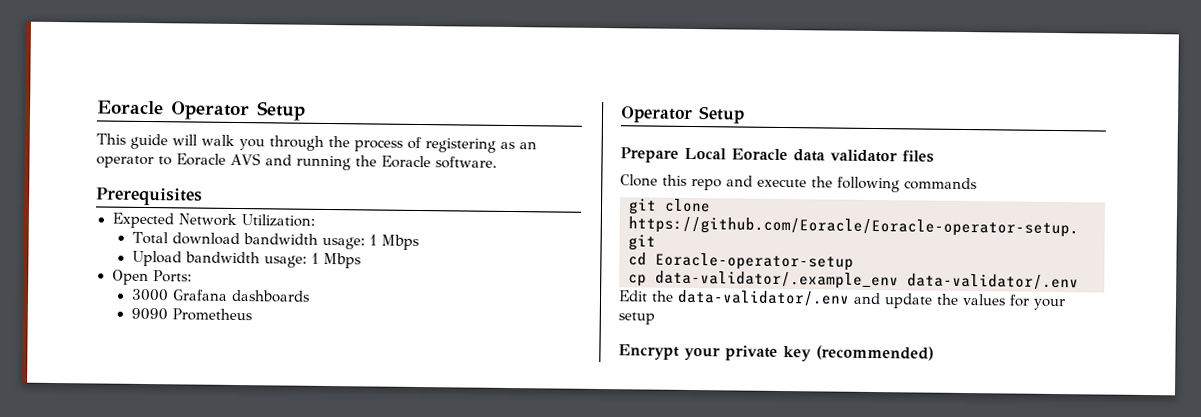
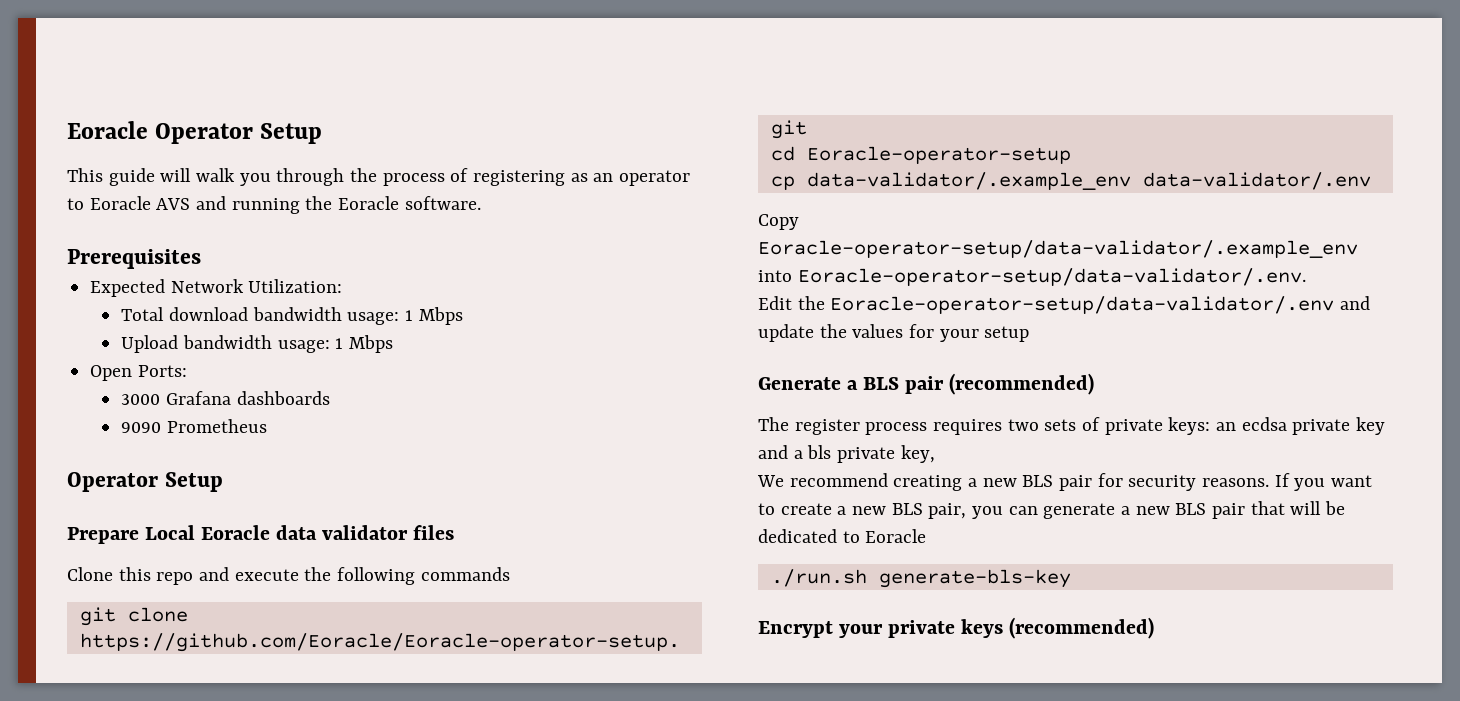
+ Copy Eoracle-operator-setup/data-validator/.example_env into Eoracle-operator-setup/data-validator/.env.
- Edit the data-validator/.env and update the values for your setup
+ Edit the Eoracle-operator-setup/data-validator/.env and update the values for your setup
+ Generate a BLS pair (recommended)
+ The register process requires two sets of private keys: an ecdsa private key and a bls private key,
+ We recommend creating a new BLS pair for security reasons. If you want to create a new BLS pair, you can generate a new BLS pair that will be dedicated to Eoracle
+ ./run.sh generate-bls-key
- Encrypt your private key (recommended)
+ Encrypt your private keys (recommended)

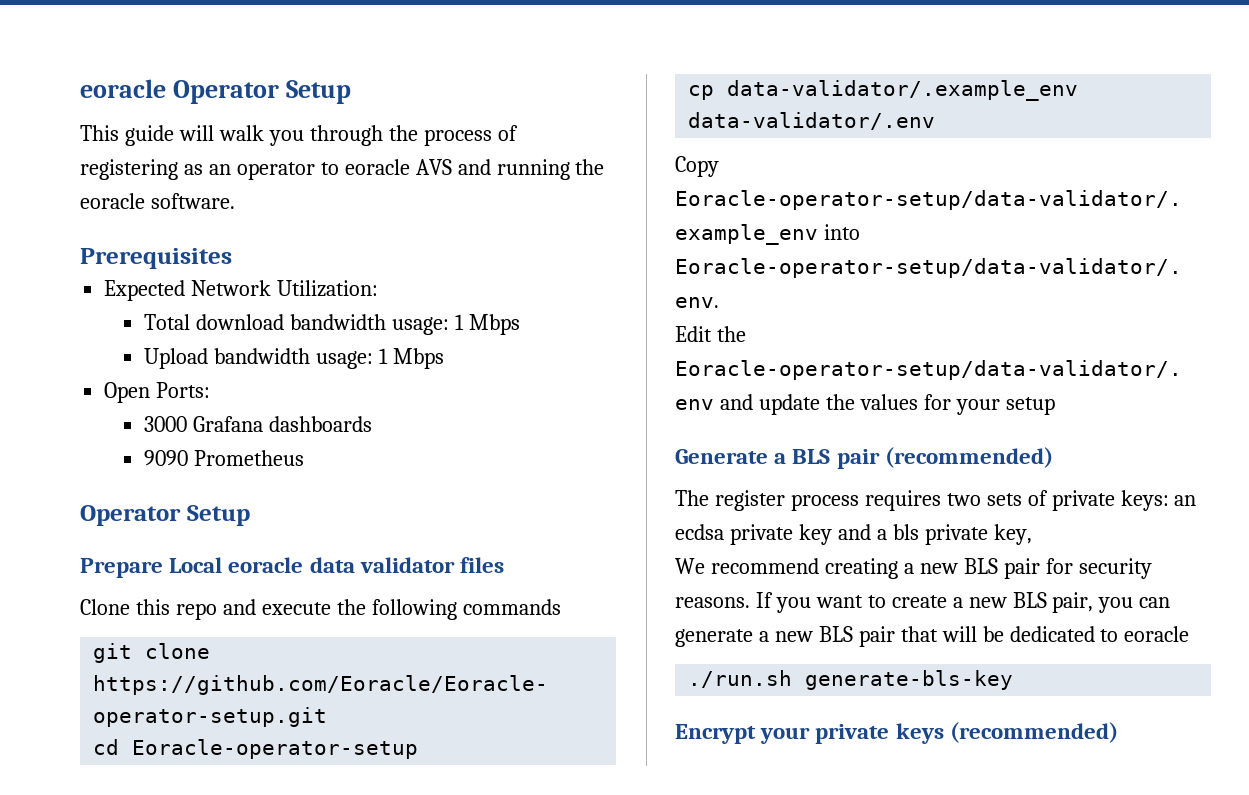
- Eoracle Operator Setup
+ eoracle Operator Setup
- This guide will walk you through the process of registering as an operator to Eoracle AVS and running the Eoracle software.
+ This guide will walk you through the process of registering as an operator to eoracle AVS and running the eoracle software.
- Prepare Local Eoracle data validator files
+ Prepare Local eoracle data validator files
- If you want to create a new BLS pair, you can generate a new BLS pair that will be dedicated to Eoracle
+ If you want to create a new BLS pair, you can generate a new BLS pair that will be dedicated to eoracle

